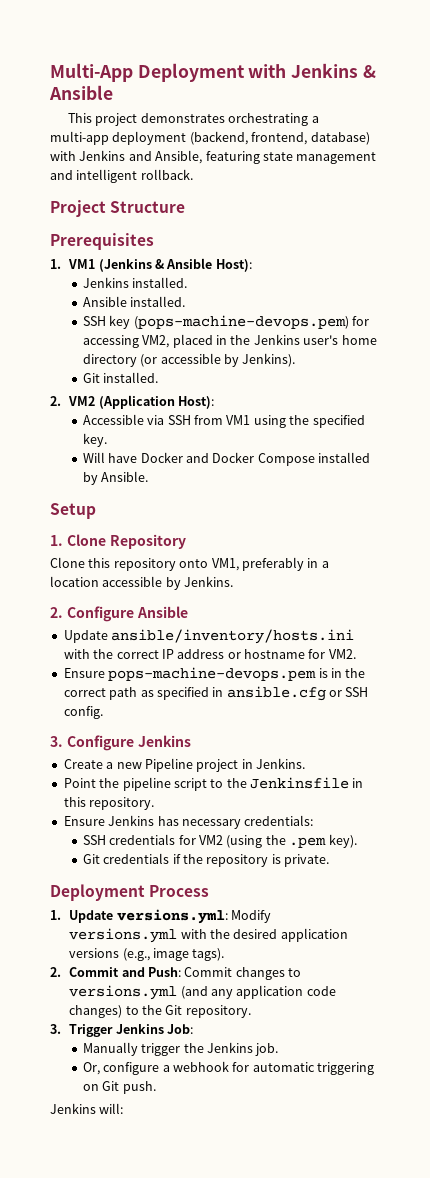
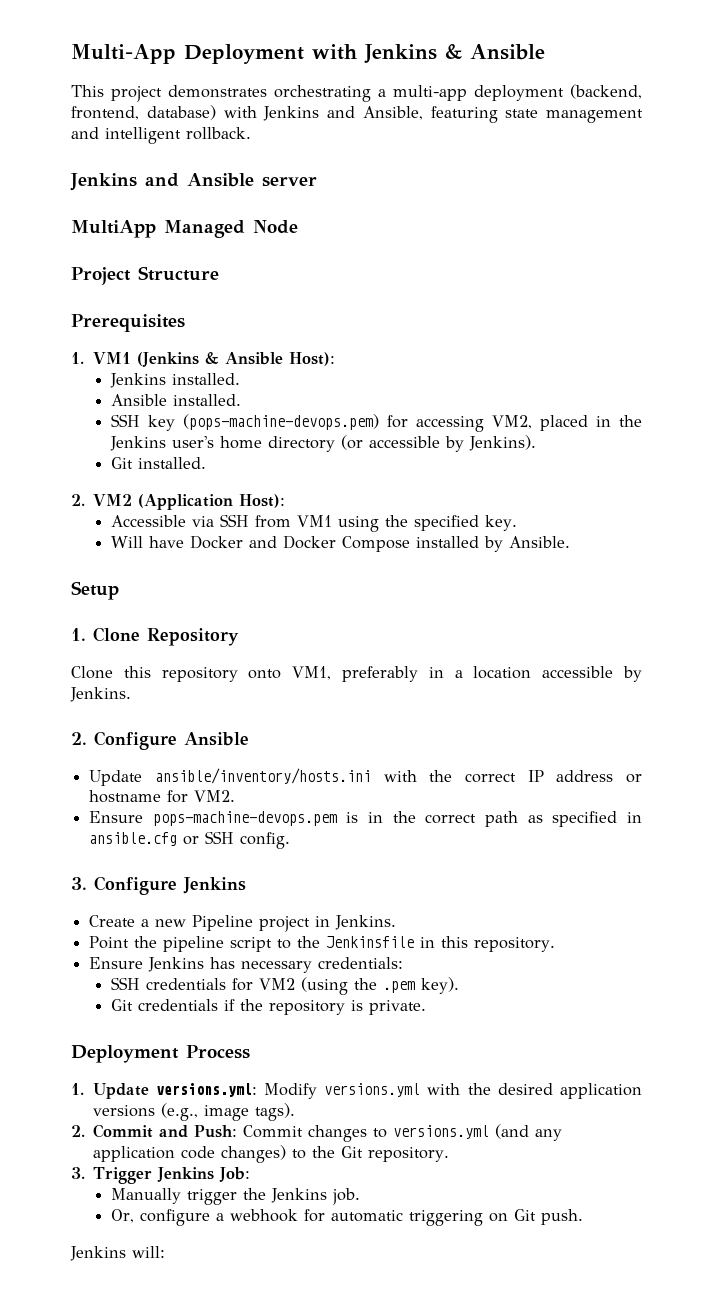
+ Jenkins and Ansible server
+ MultiApp Managed Node

